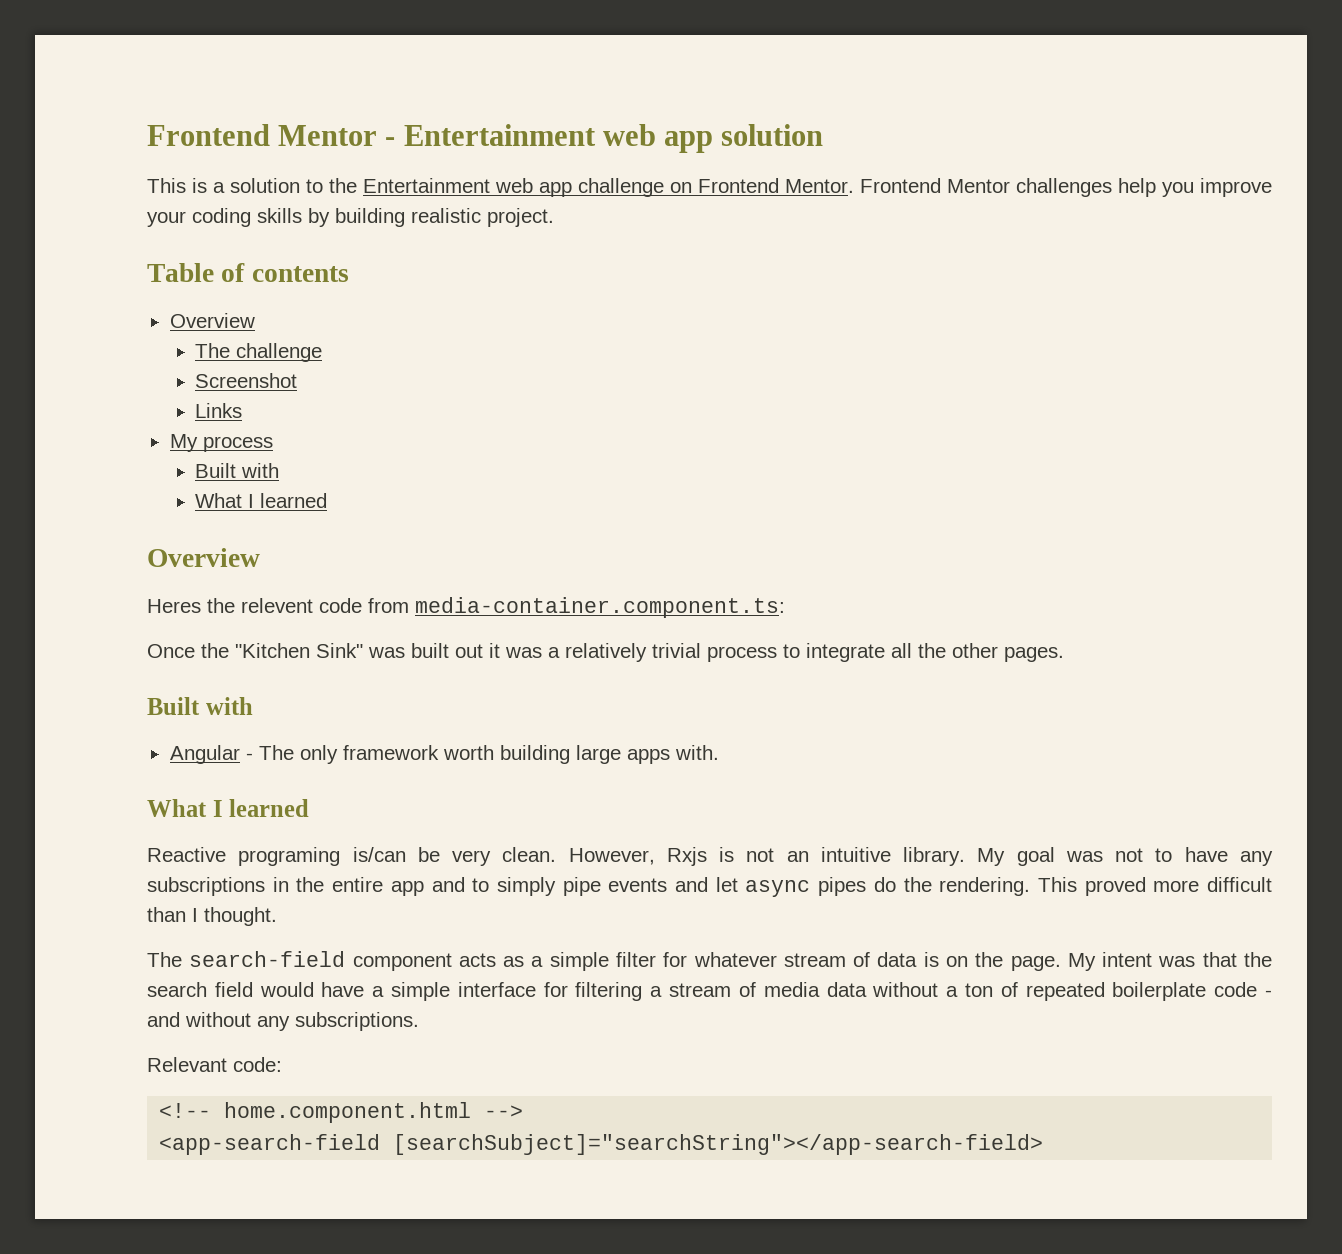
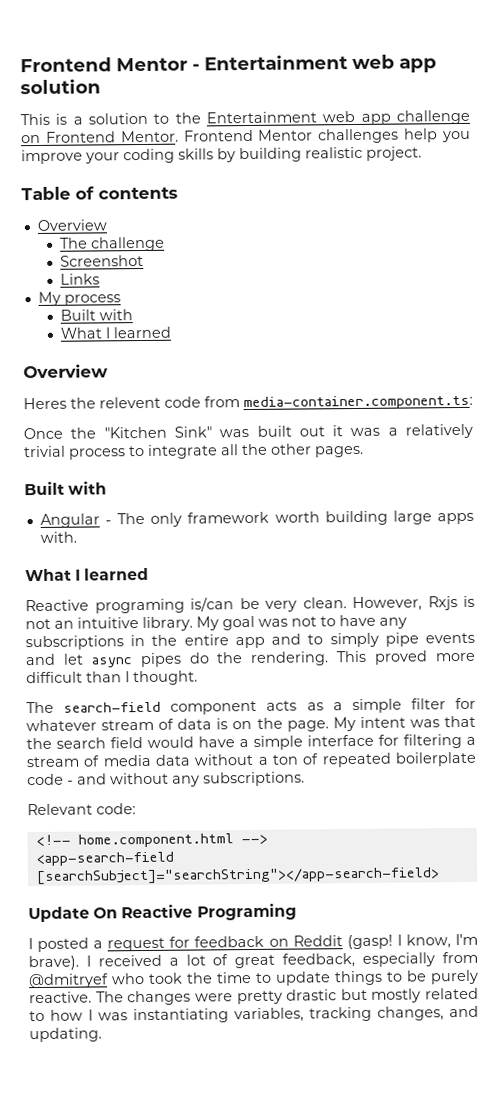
+ Update On Reactive Programing
+ I posted a request for feedback on Reddit (gasp! I know, I'm brave). I received a lot of great feedback, especially from @dmitryef who took the time to update things to be purely reactive. The changes were pretty drastic but mostly related to how I was instantiating variables, tracking changes, and updating.

